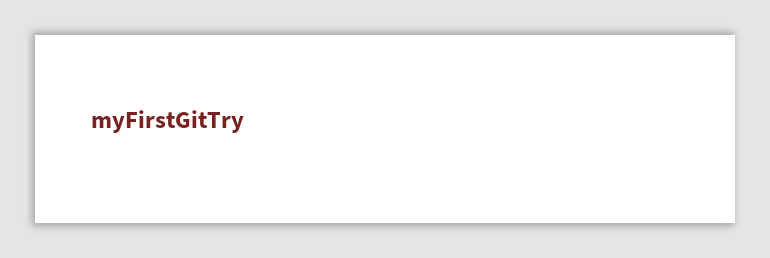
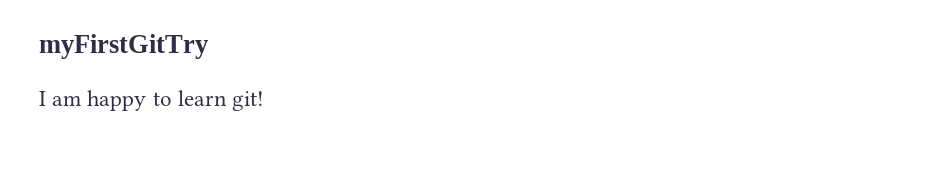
+ I am happy to learn git!

